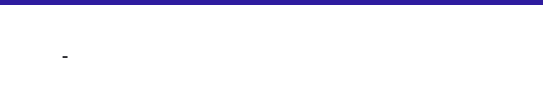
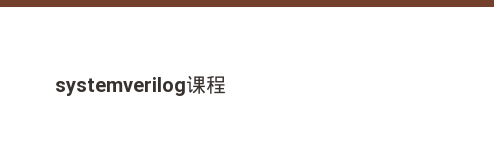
- -
+ systemverilog课程

